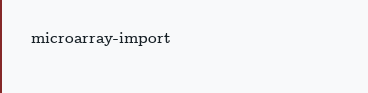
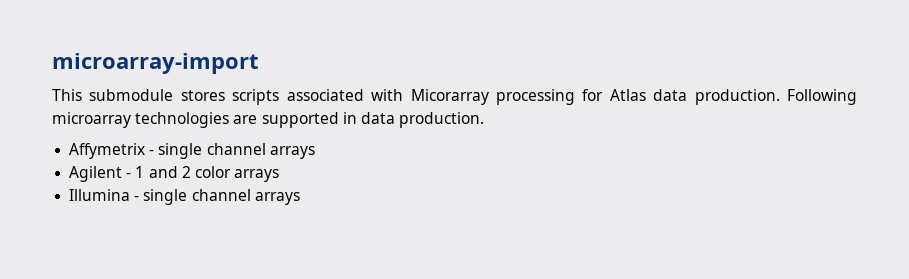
+ This submodule stores scripts associated with Micorarray processing for Atlas data production. Following microarray technologies are supported in data production.
+ Affymetrix - single channel arrays
+ Agilent - 1 and 2 color arrays
+ Illumina - single channel arrays

